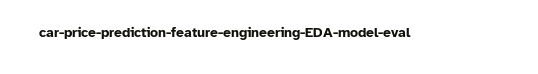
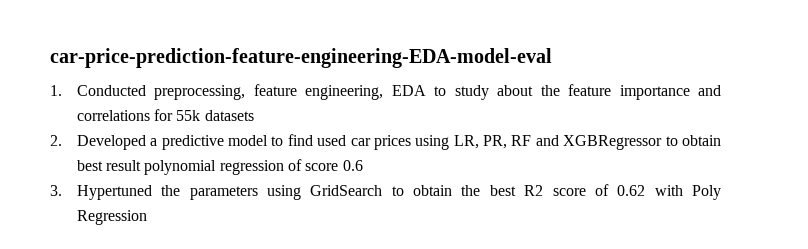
+ 1. Conducted preprocessing, feature engineering, EDA to study about the feature importance and correlations for 55k datasets
+ 2. Developed a predictive model to find used car prices using LR, PR, RF and XGBRegressor to obtain best result polynomial regression of score 0.6
+ 3. Hypertuned the parameters using GridSearch to obtain the best R2 score of 0.62 with Poly Regression

